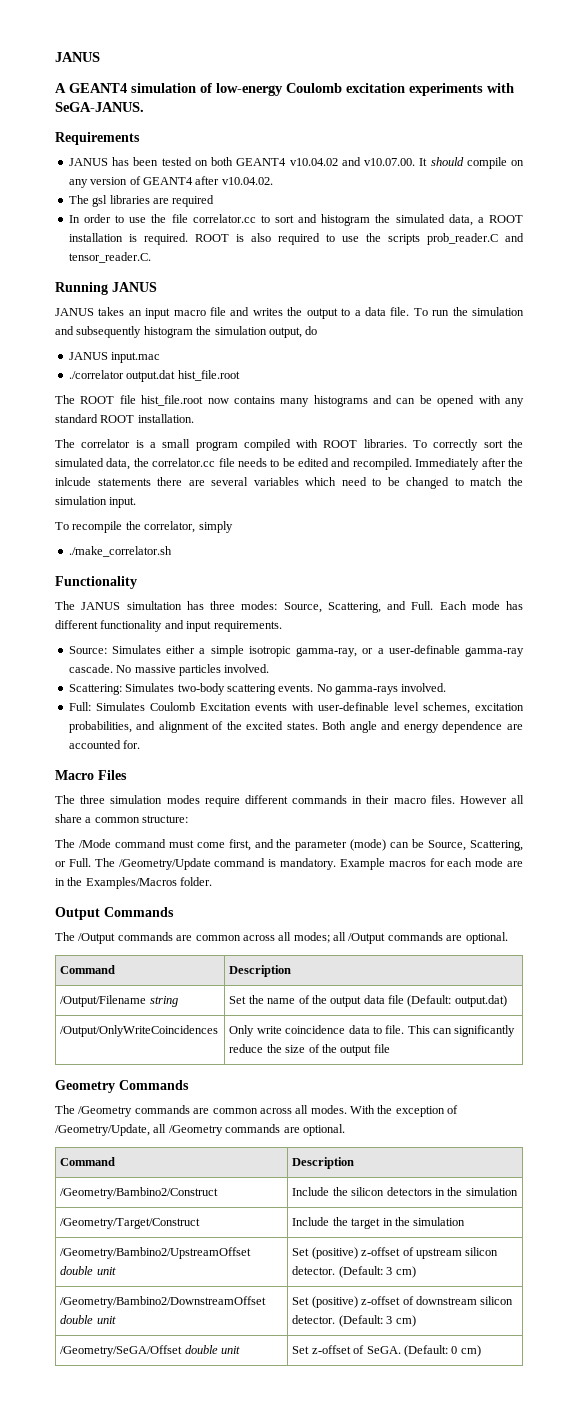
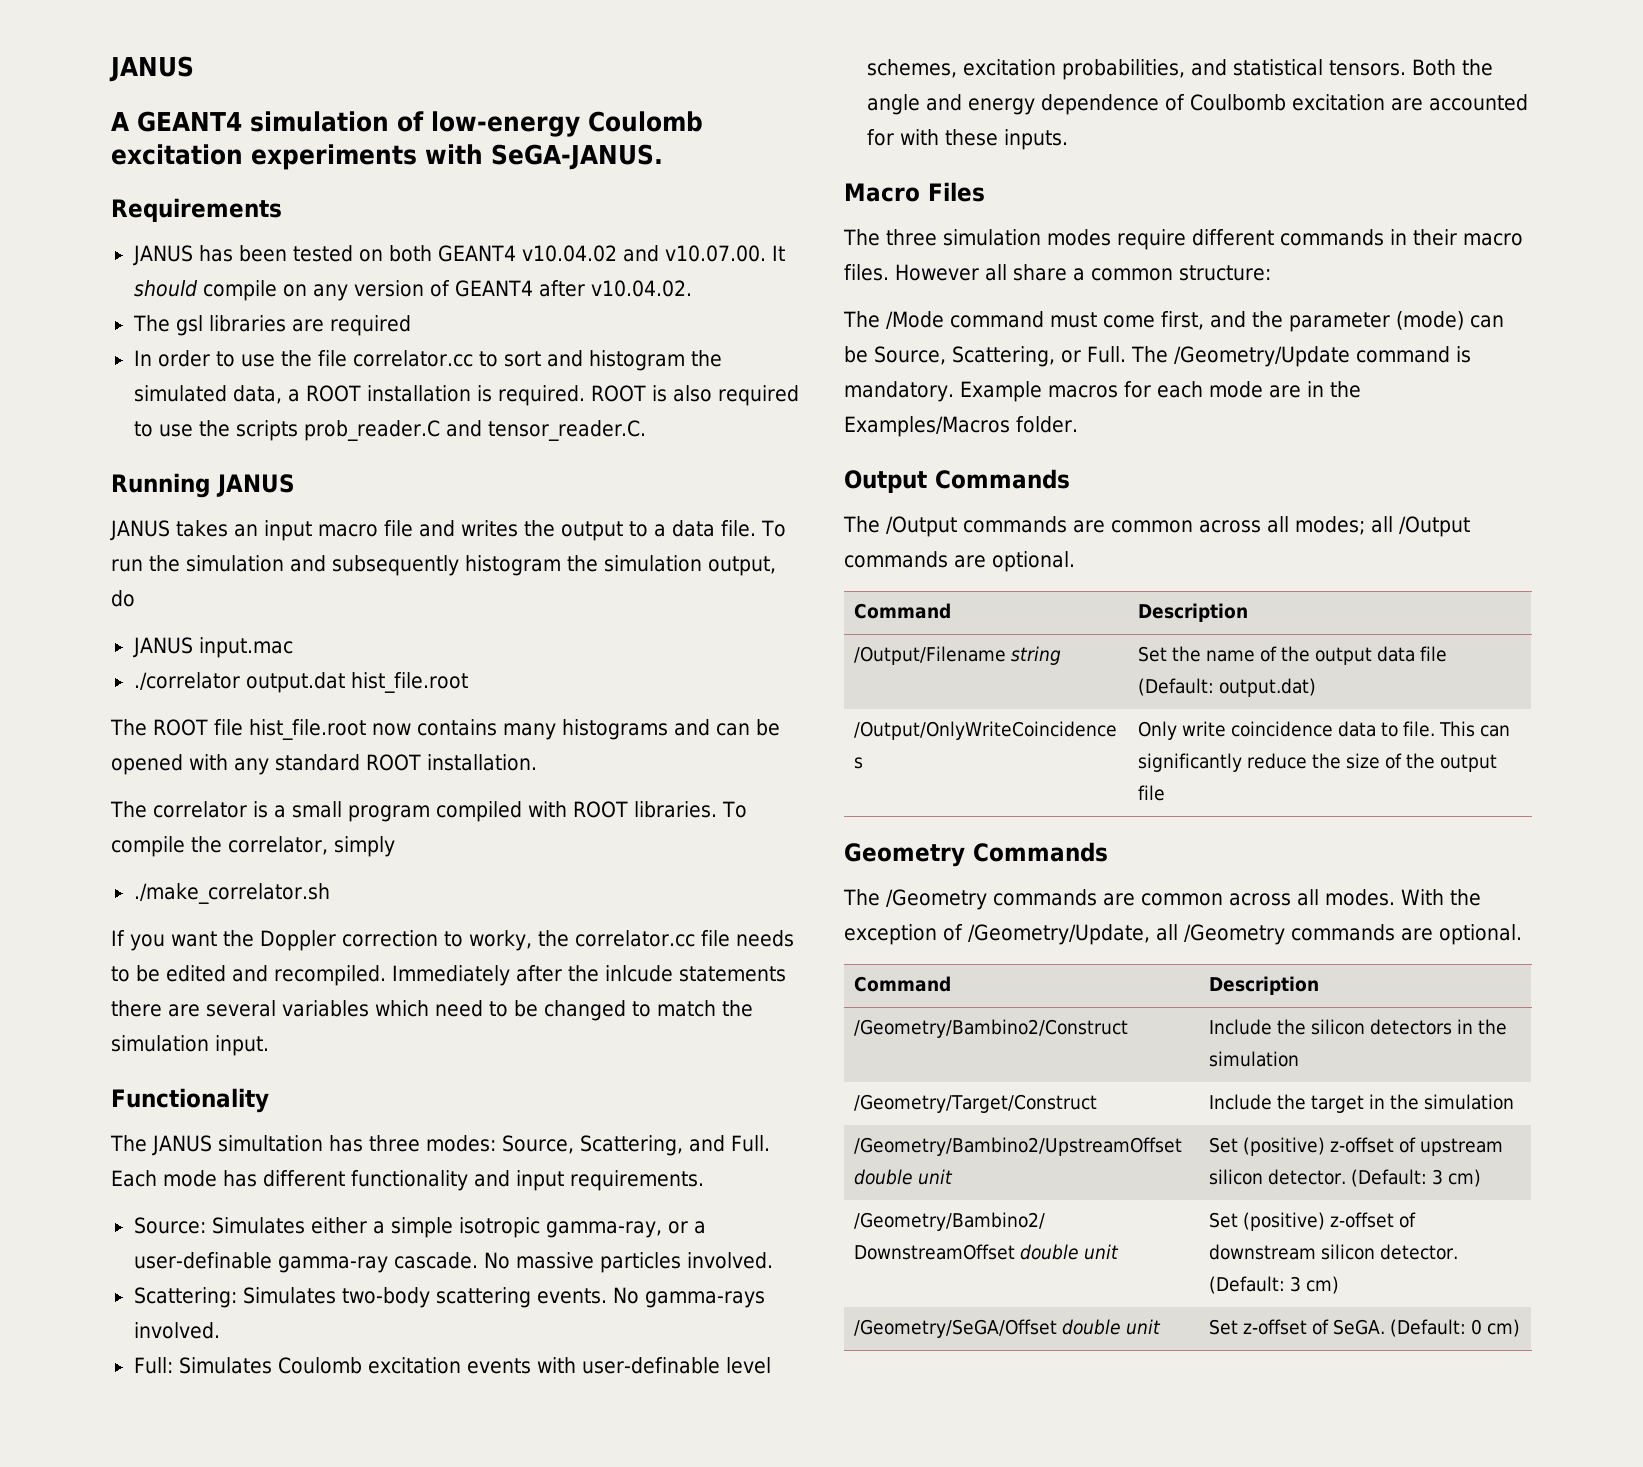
- To correctly sort the simulated data, the correlator.cc file needs to be edited and recompiled.
+ To compile the correlator, simply
+ ./make_correlator.sh
+ If you want the Doppler correction to worky, the correlator.cc file needs to be edited and recompiled.
- To recompile the correlator, simply
- ./make_correlator.sh
- Full: Simulates Coulomb Excitation events with user-definable level schemes, excitation probabilities, and alignment of the excited states. Both angle and energy dependence are accounted for.
+ Full: Simulates Coulomb excitation events with user-definable level schemes, excitation probabilities, and statistical tensors. Both the angle and energy dependence of Coulbomb excitation are accounted for with these inputs.

